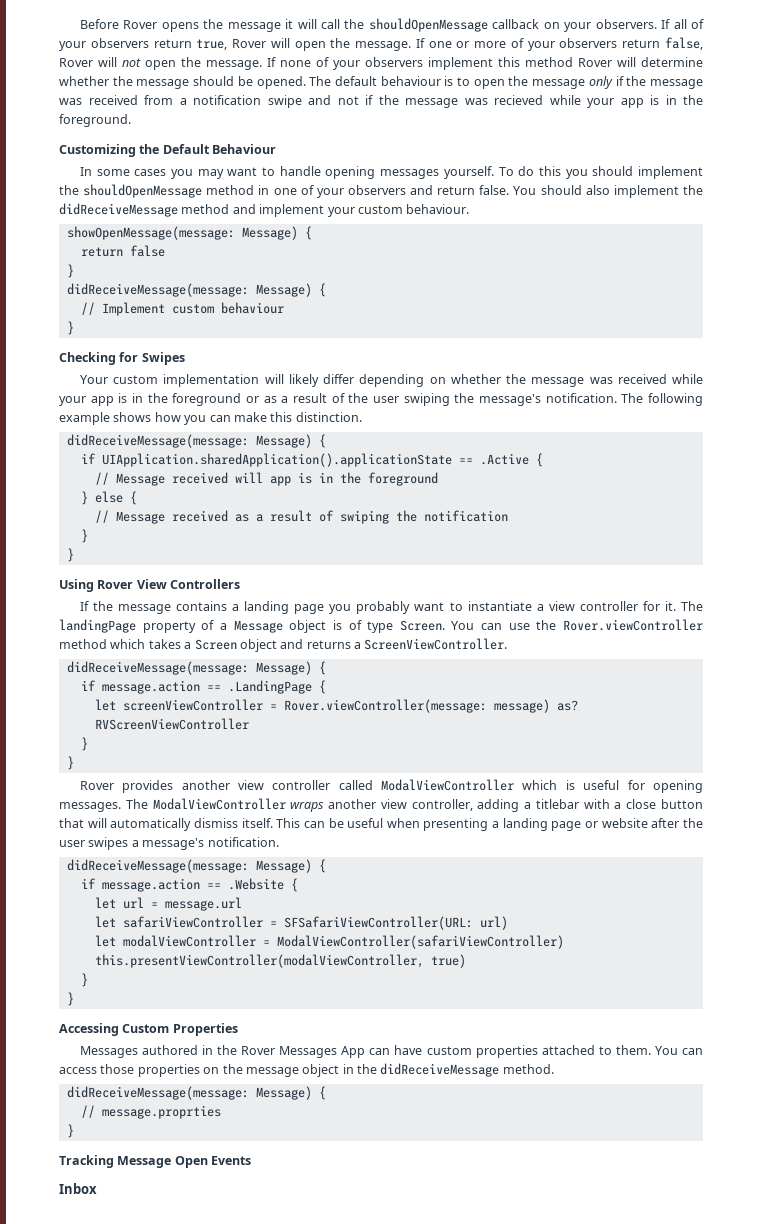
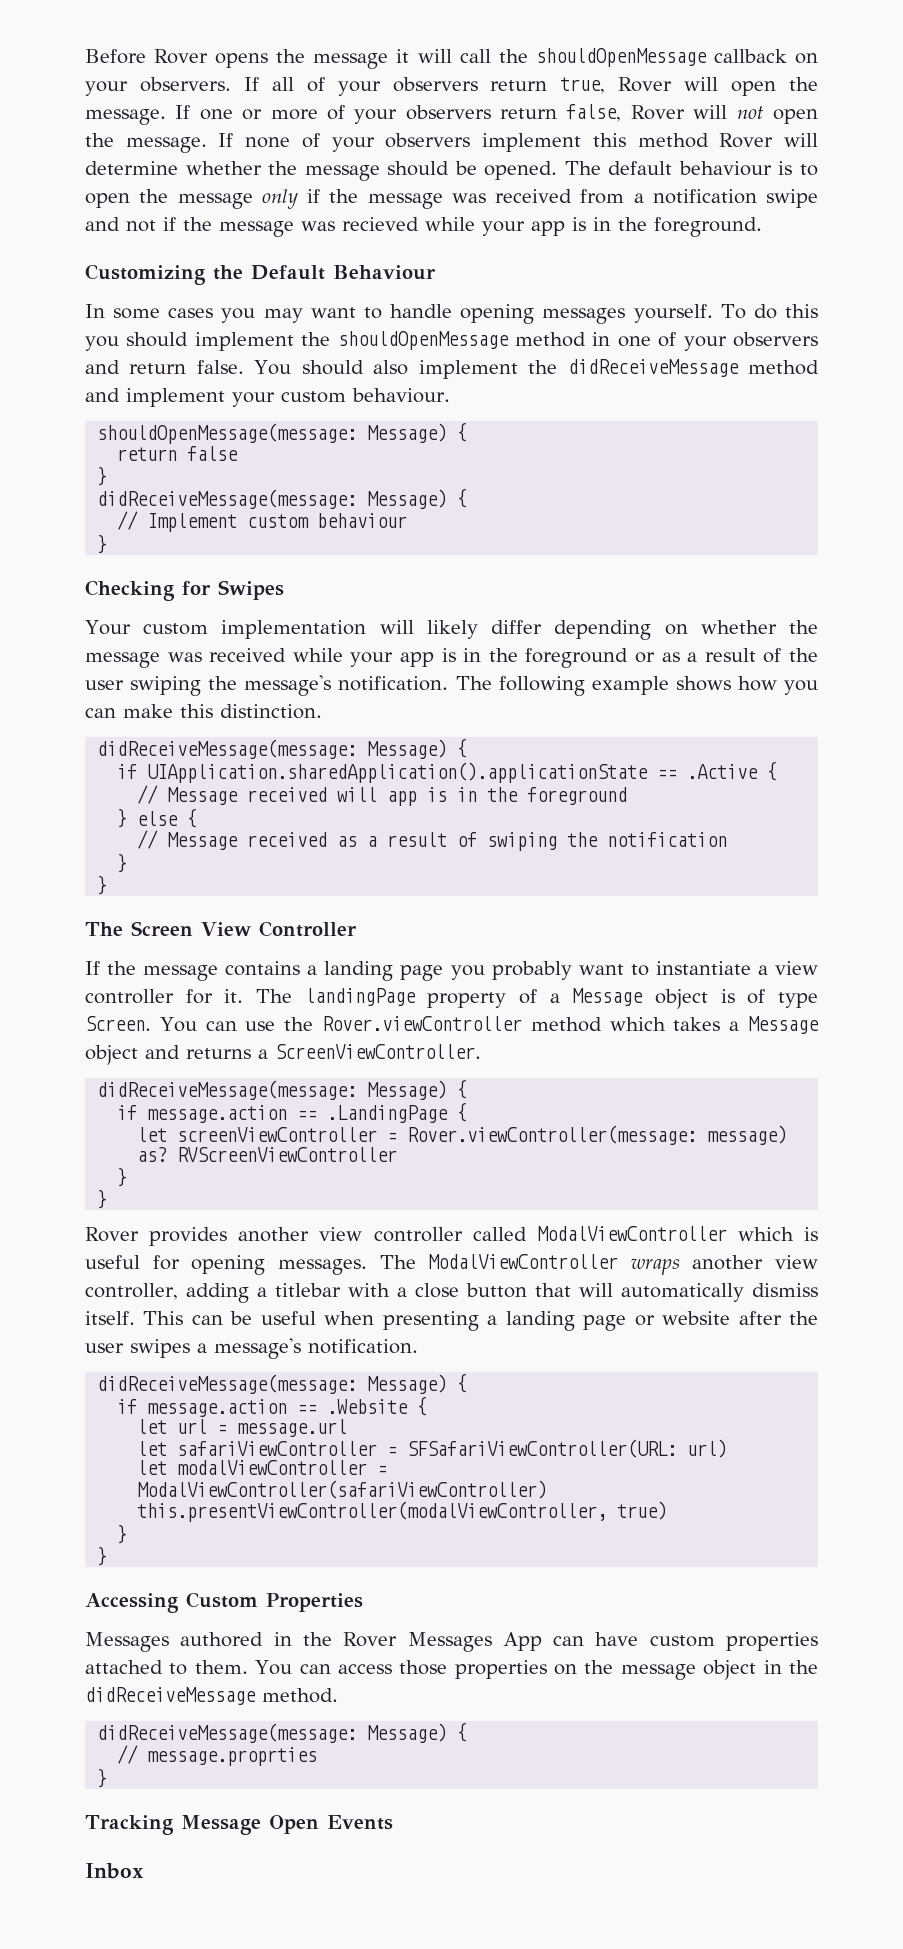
- showOpenMessage(message: Message) {
+ shouldOpenMessage(message: Message) {
- Using Rover View Controllers
+ The Screen View Controller
- You can use the Rover.viewController method which takes a Screen object and returns a ScreenViewController.
+ You can use the Rover.viewController method which takes a Message object and returns a ScreenViewController.

